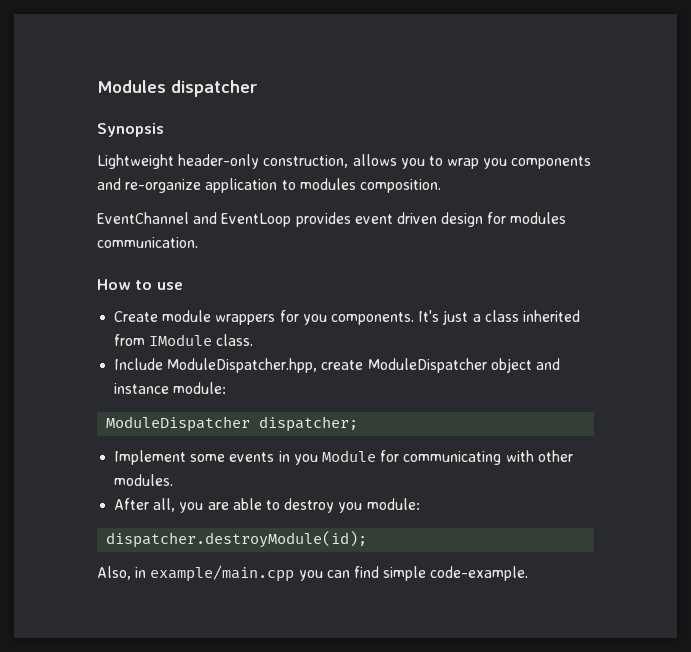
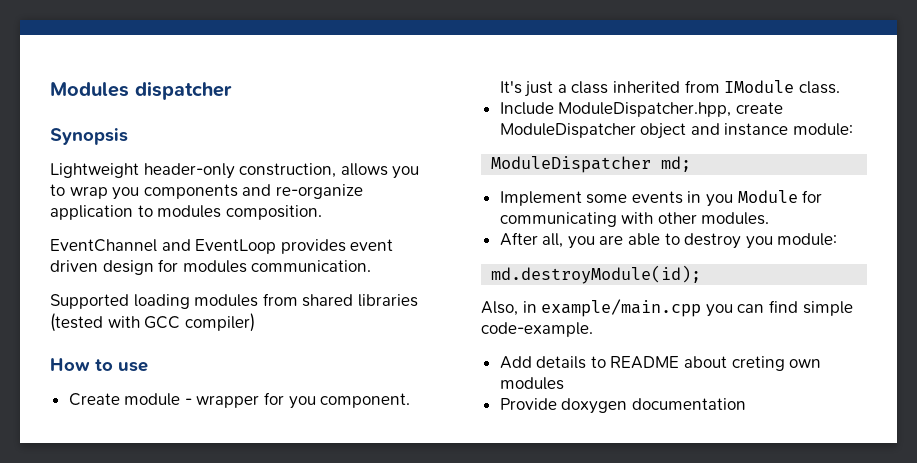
+ Supported loading modules from shared libraries (tested with GCC compiler)
- Create module wrappers for you components.
+ Create module - wrapper for you component.
- ModuleDispatcher dispatcher;
+ ModuleDispatcher md;
- dispatcher.destroyModule(id);
+ md.destroyModule(id);
+ Add details to README about creting own modules
+ Provide doxygen documentation

